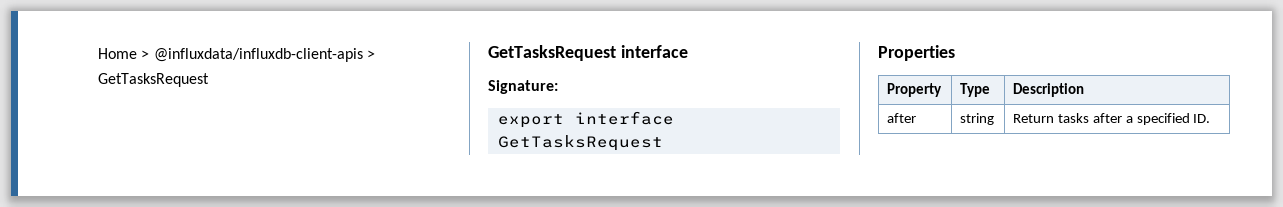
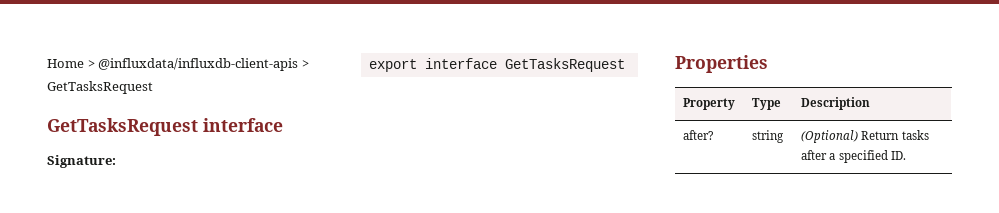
- after | string | Return tasks after a specified ID.
+ after? | string | (Optional) Return tasks after a specified ID.

